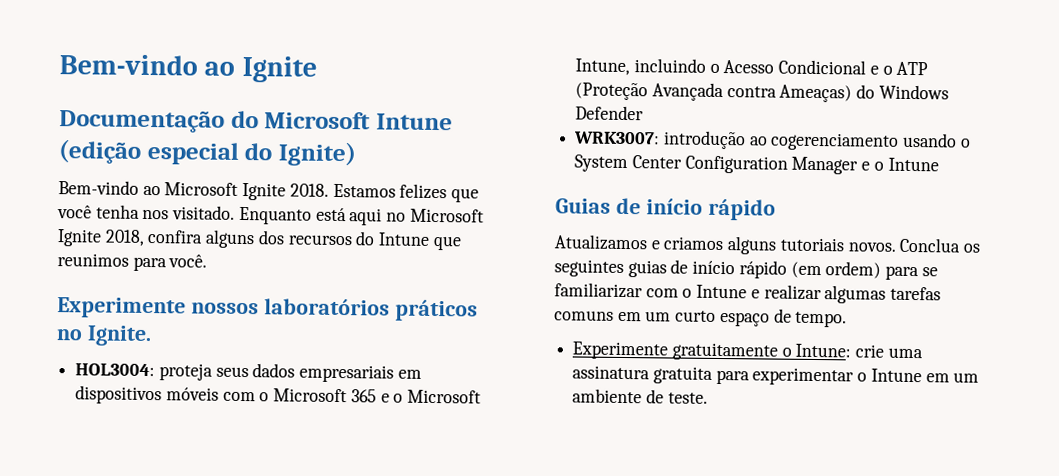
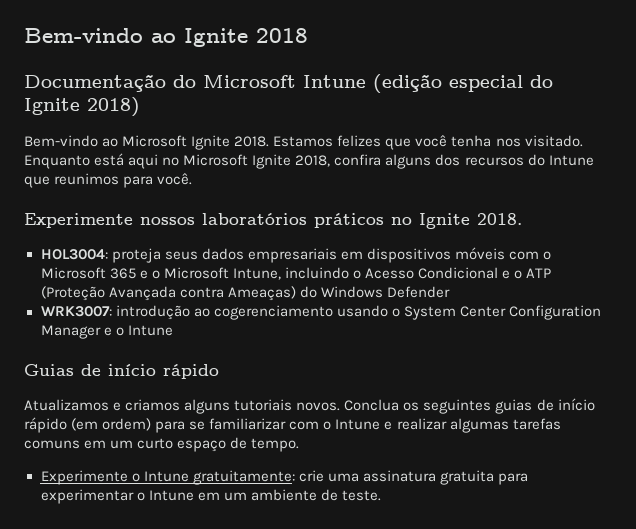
- Bem-vindo ao Ignite
+ Bem-vindo ao Ignite 2018
- Documentação do Microsoft Intune (edição especial do Ignite)
+ Documentação do Microsoft Intune (edição especial do Ignite 2018)
- Experimente nossos laboratórios práticos no Ignite.
+ Experimente nossos laboratórios práticos no Ignite 2018.
- Experimente gratuitamente o Intune: crie uma assinatura gratuita para experimentar o Intune em um ambiente de teste.
+ Experimente o Intune gratuitamente: crie uma assinatura gratuita para experimentar o Intune em um ambiente de teste.

